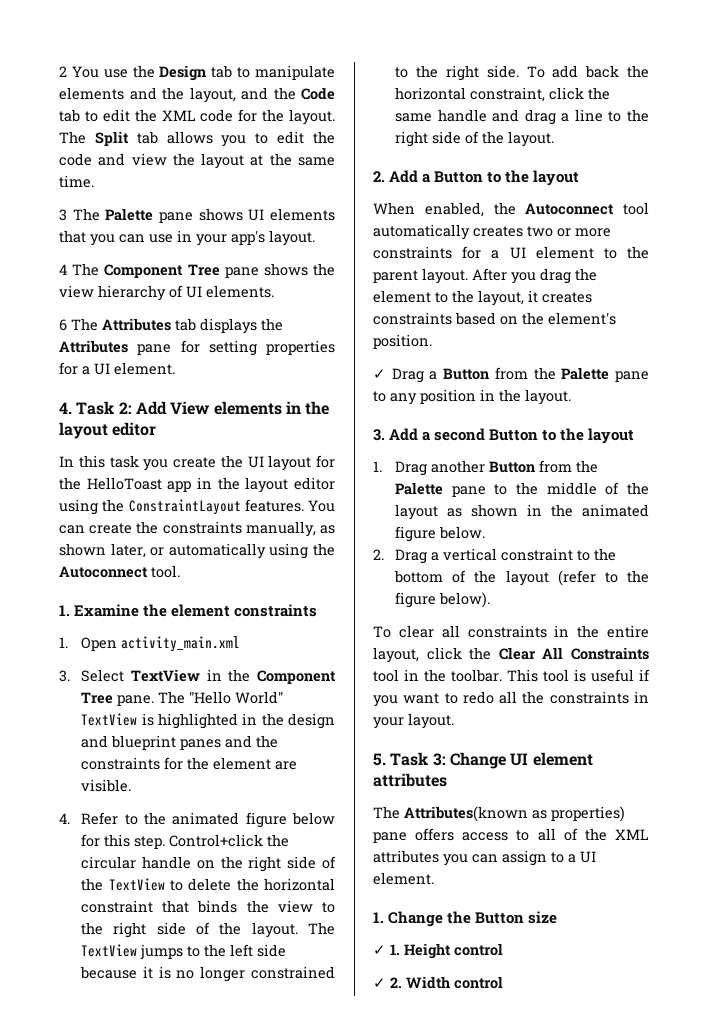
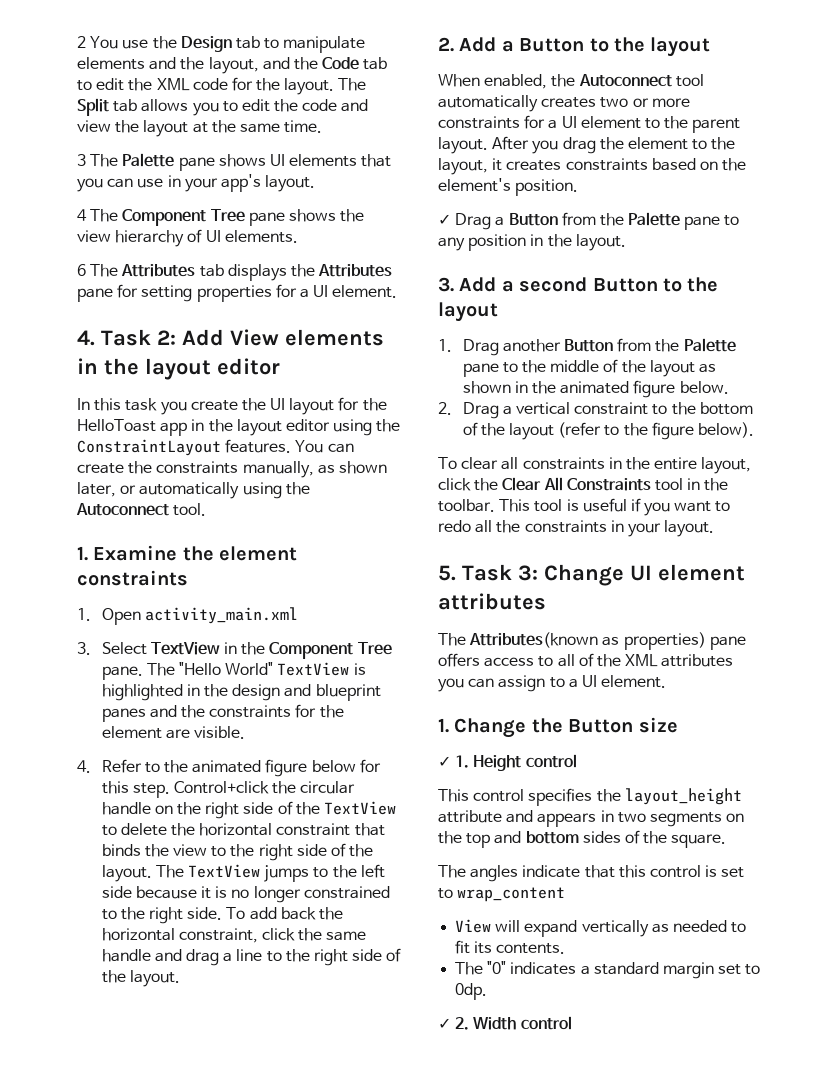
+ This control specifies the layout_height attribute and appears in two segments on the top and bottom sides of the square.
+ The angles indicate that this control is set to wrap_content
+ View will expand vertically as needed to fit its contents.
+ The "0" indicates a standard margin set to 0dp.

